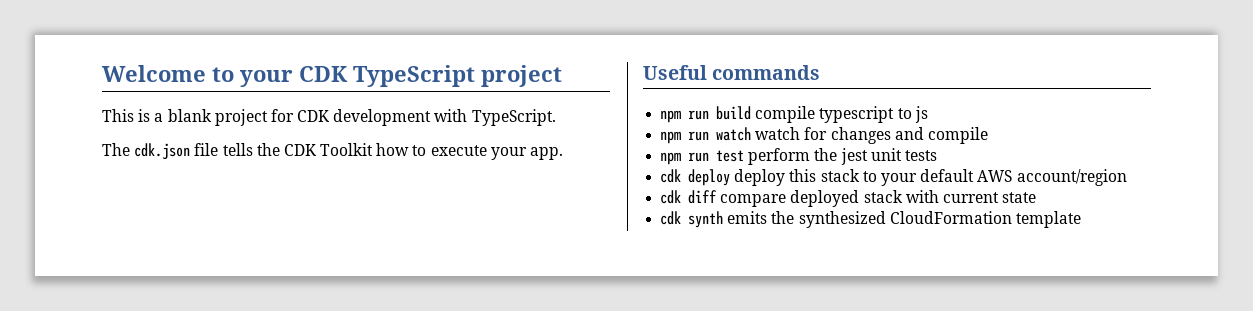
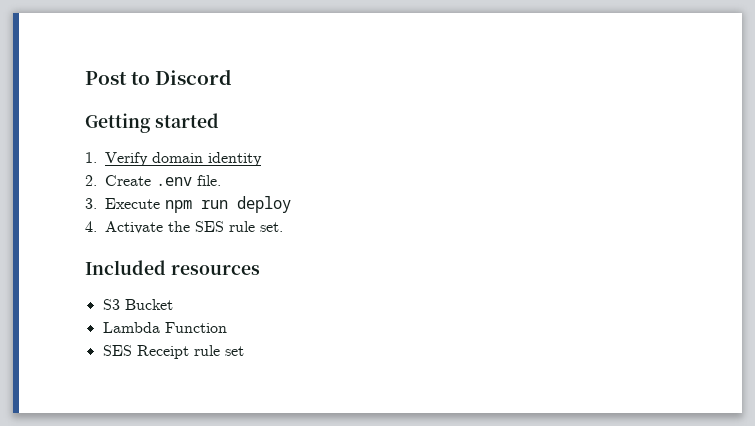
- Welcome to your CDK TypeScript project
- This is a blank project for CDK development with TypeScript.
- The cdk.json file tells the CDK Toolkit how to execute your app.
- Useful commands
- npm run build compile typescript to js
- npm run watch watch for changes and compile
- npm run test perform the jest unit tests
- cdk deploy deploy this stack to your default AWS account/region
- cdk diff compare deployed stack with current state
- cdk synth emits the synthesized CloudFormation template
+ Post to Discord
+ Getting started
+ 1. Verify domain identity
+ 2. Create .env file.
+ 3. Execute npm run deploy
+ 4. Activate the SES rule set.
+ Included resources
+ S3 Bucket
+ Lambda Function
+ SES Receipt rule set

